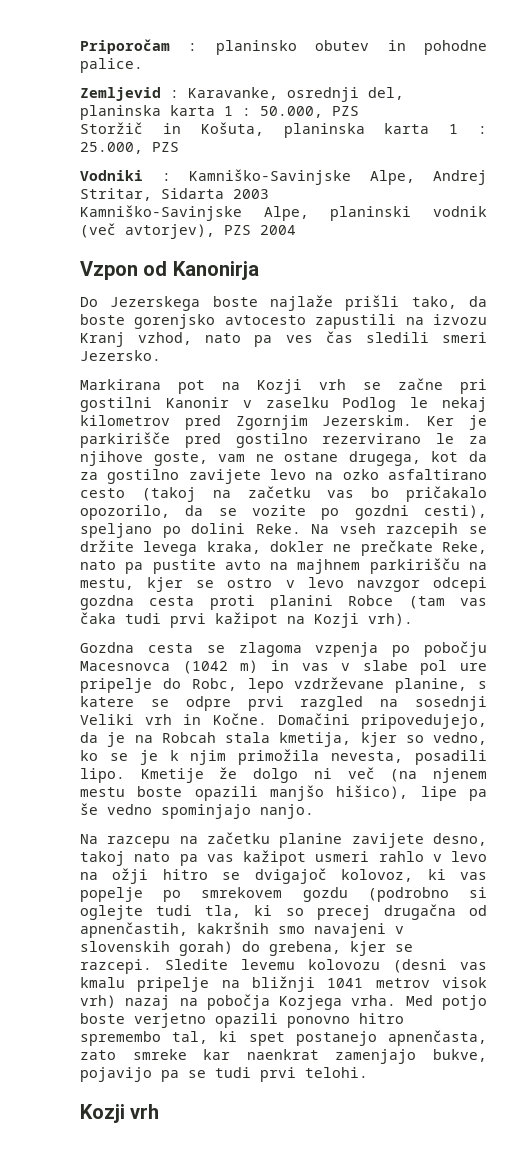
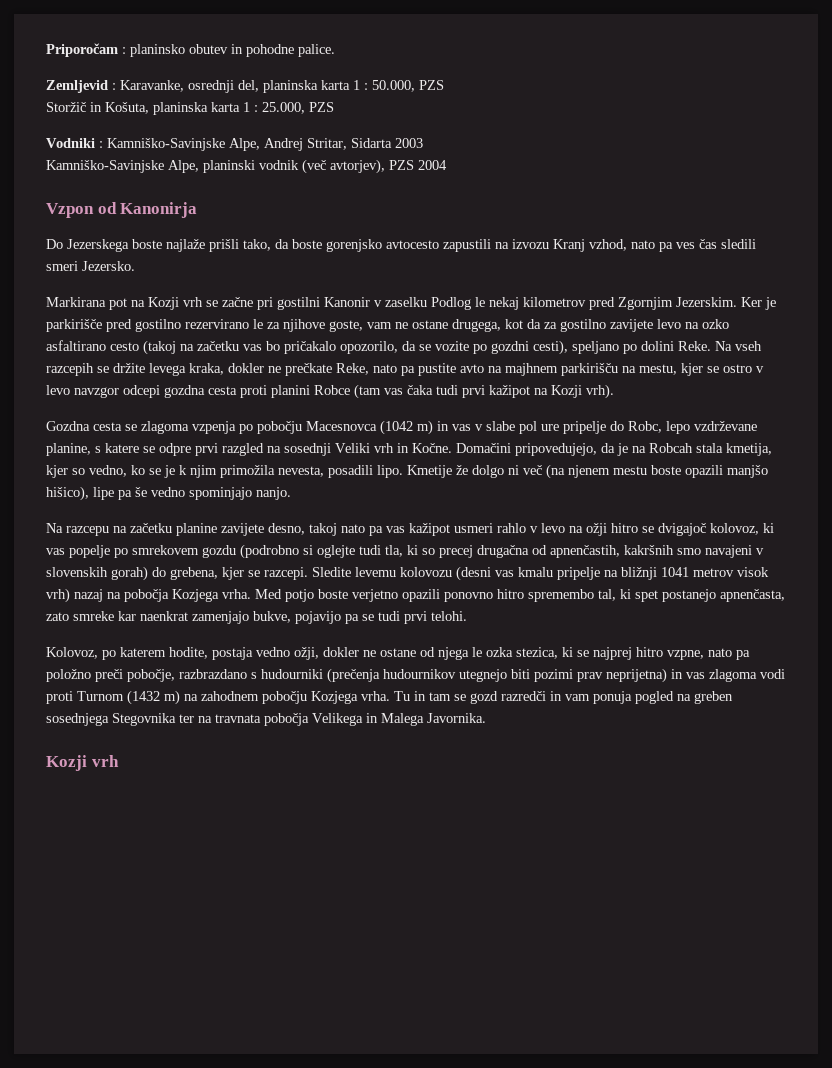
+ Kolovoz, po katerem hodite, postaja vedno ožji, dokler ne ostane od njega le ozka stezica, ki se najprej hitro vzpne, nato pa položno preči pobočje, razbrazdano s hudourniki (prečenja hudournikov utegnejo biti pozimi prav neprijetna) in vas zlagoma vodi proti Turnom (1432 m) na zahodnem pobočju Kozjega vrha. Tu in tam se gozd razredči in vam ponuja pogled na greben sosednjega Stegovnika ter na travnata pobočja Velikega in Malega Javornika.

